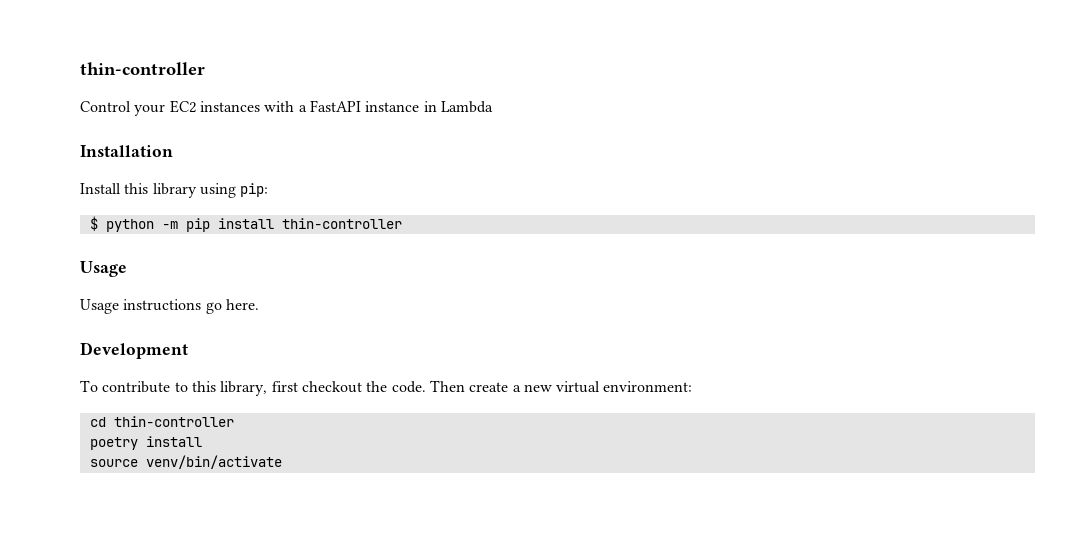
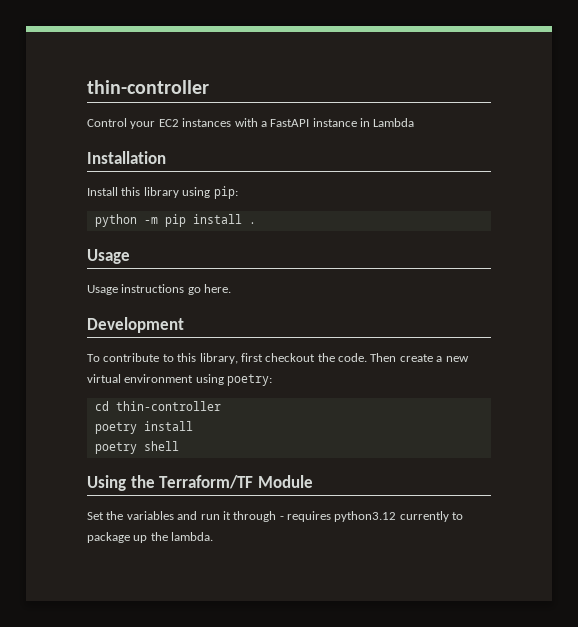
- $ python -m pip install thin-controller
+ python -m pip install .
- Then create a new virtual environment:
+ Then create a new virtual environment using poetry:
- source venv/bin/activate
+ poetry shell
+ Using the Terraform/TF Module
+ Set the variables and run it through - requires python3.12 currently to package up the lambda.

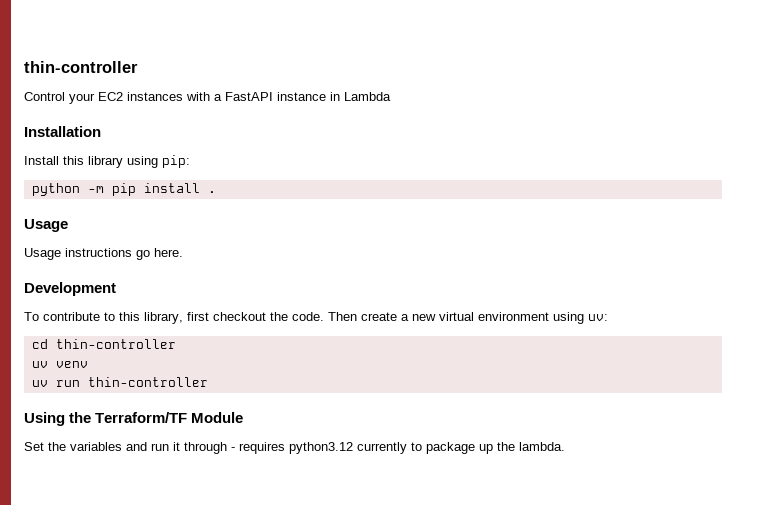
- Then create a new virtual environment using poetry:
+ Then create a new virtual environment using uv:
- poetry install
- poetry shell
+ uv venv
+ uv run thin-controller

